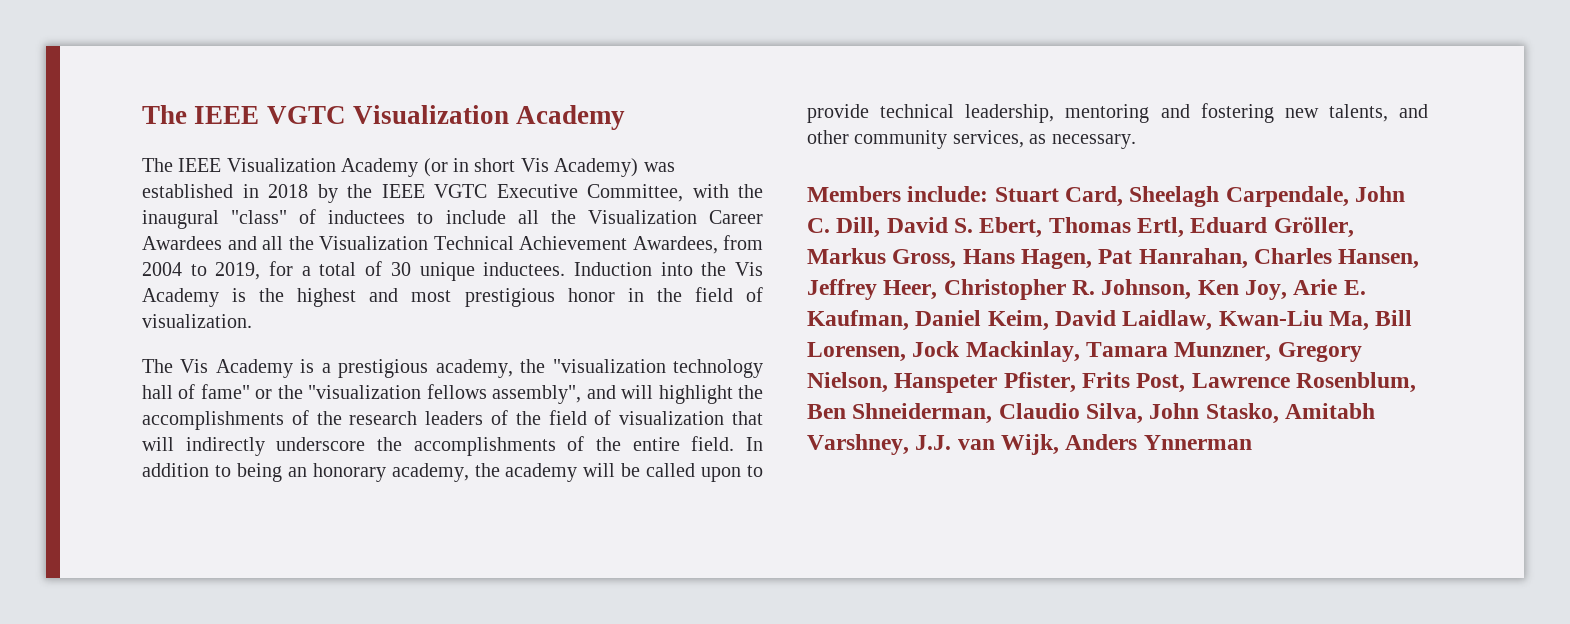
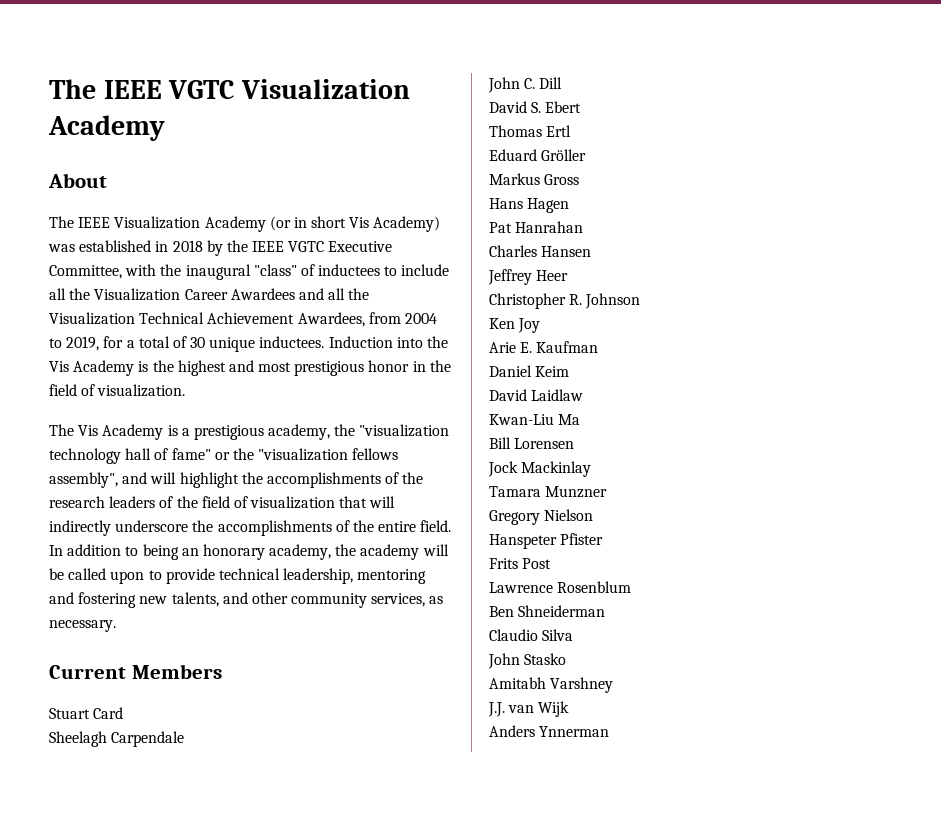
+ About
- Members include: Stuart Card, Sheelagh Carpendale, John C. Dill, David S. Ebert, Thomas Ertl, Eduard Gröller, Markus Gross, Hans Hagen, Pat Hanrahan, Charles Hansen, Jeffrey Heer, Christopher R. Johnson, Ken Joy, Arie E. Kaufman, Daniel Keim, David Laidlaw, Kwan-Liu Ma, Bill Lorensen, Jock Mackinlay, Tamara Munzner, Gregory Nielson, Hanspeter Pfister, Frits Post, Lawrence Rosenblum, Ben Shneiderman, Claudio Silva, John Stasko, Amitabh Varshney, J.J. van Wijk, Anders Ynnerman
+ Current Members
+ Stuart Card
+ Sheelagh Carpendale
+ John C. Dill
+ David S. Ebert
+ Thomas Ertl
+ Eduard Gröller
+ Markus Gross
+ Hans Hagen
+ Pat Hanrahan
+ Charles Hansen
+ Jeffrey Heer
+ Christopher R. Johnson
+ Ken Joy
+ Arie E. Kaufman
+ Daniel Keim
+ David Laidlaw
+ Kwan-Liu Ma
+ Bill Lorensen
+ Jock Mackinlay
+ Tamara Munzner
+ Gregory Nielson
+ Hanspeter Pfister
+ Frits Post
+ Lawrence Rosenblum
+ Ben Shneiderman
+ Claudio Silva
+ John Stasko
+ Amitabh Varshney
+ J.J. van Wijk
+ Anders Ynnerman

